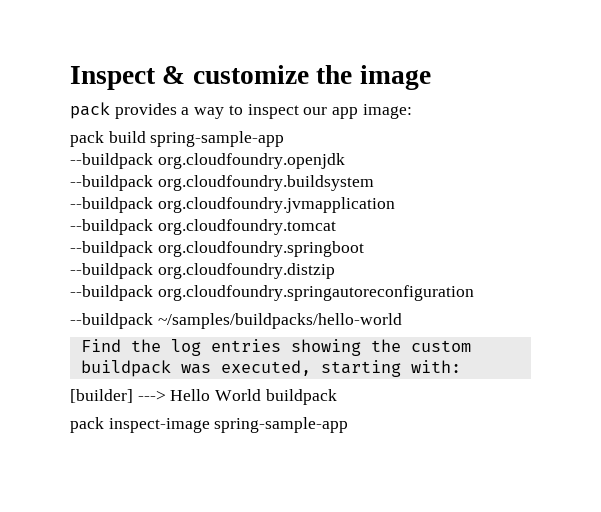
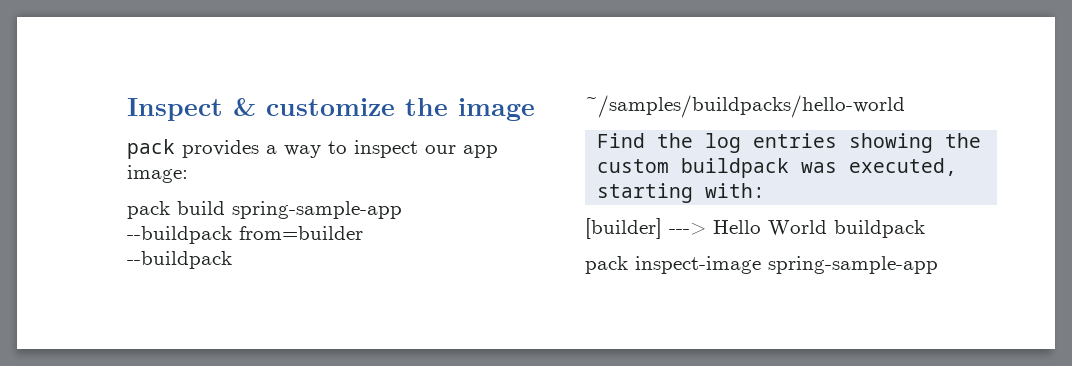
- --buildpack org.cloudfoundry.openjdk
- --buildpack org.cloudfoundry.buildsystem
- --buildpack org.cloudfoundry.jvmapplication
- --buildpack org.cloudfoundry.tomcat
- --buildpack org.cloudfoundry.springboot
- --buildpack org.cloudfoundry.distzip
- --buildpack org.cloudfoundry.springautoreconfiguration
+ --buildpack from=builder

